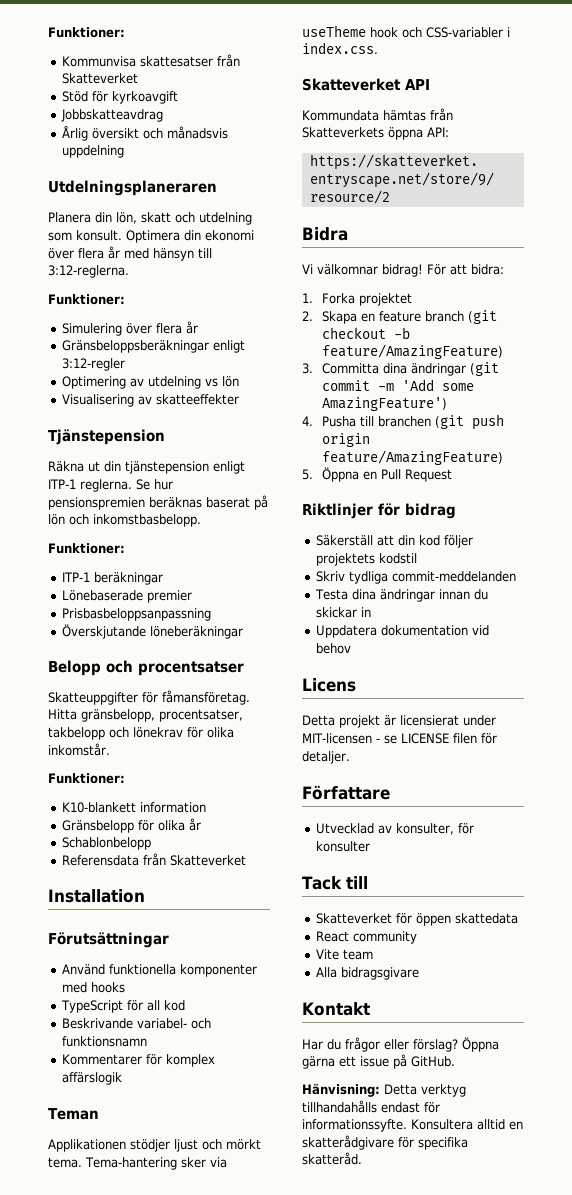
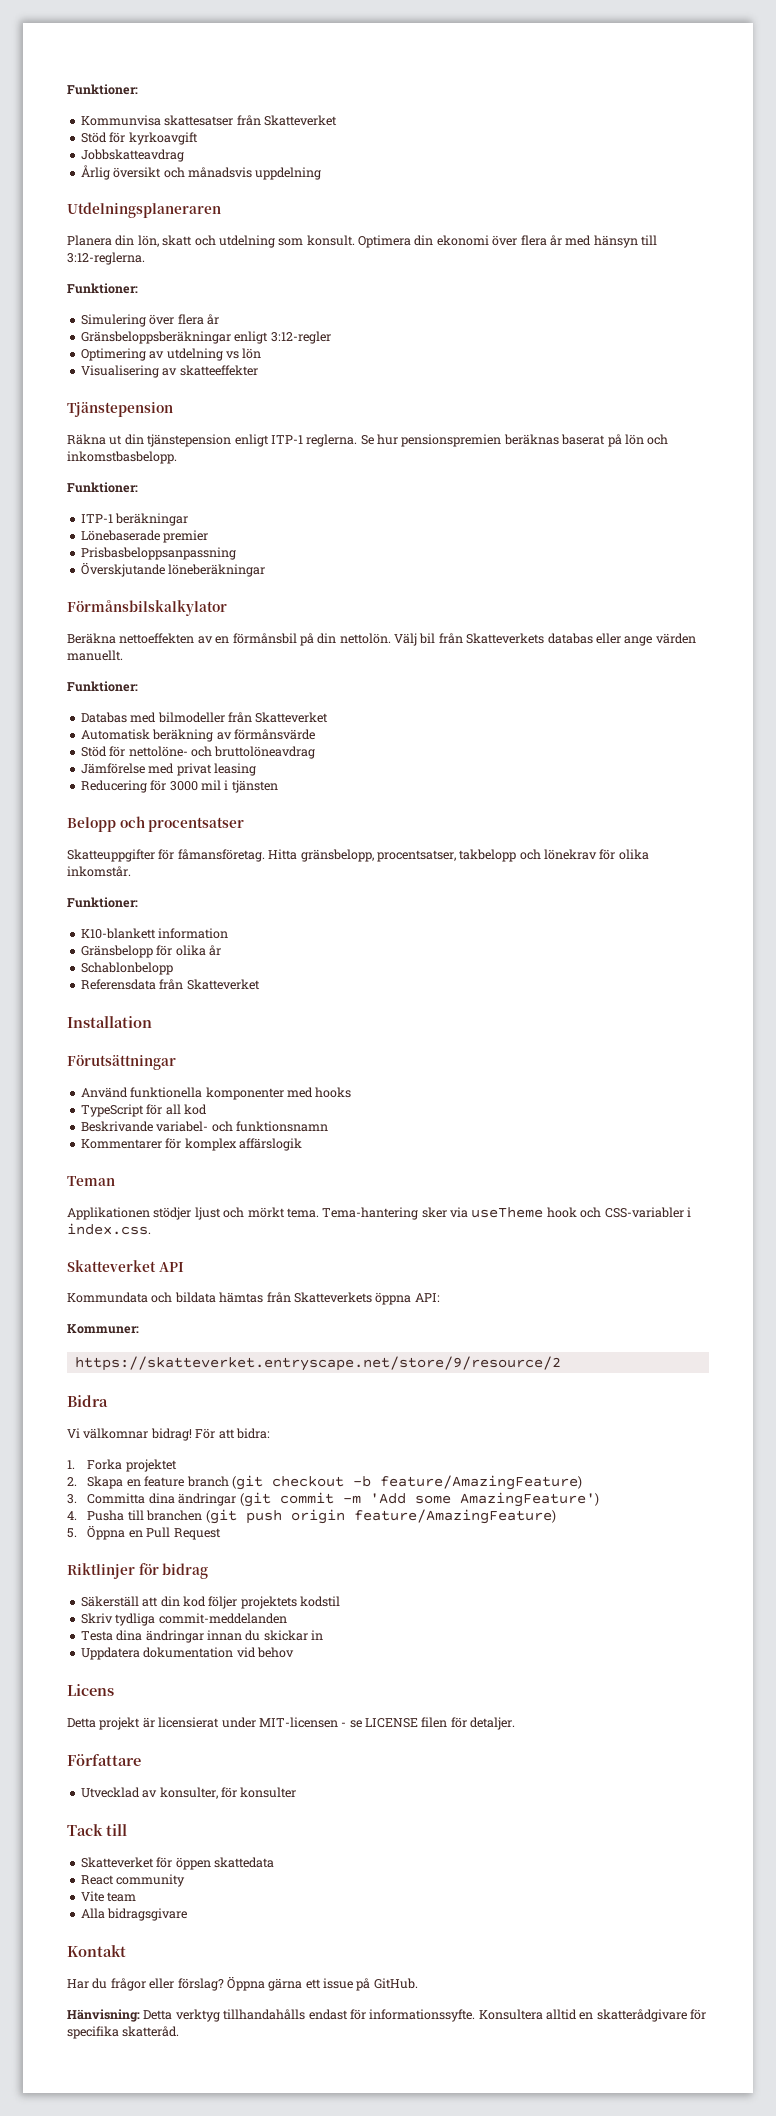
+ Förmånsbilskalkylator
+ Beräkna nettoeffekten av en förmånsbil på din nettolön. Välj bil från Skatteverkets databas eller ange värden manuellt.
+ Funktioner:
+ Databas med bilmodeller från Skatteverket
+ Automatisk beräkning av förmånsvärde
+ Stöd för nettolöne- och bruttolöneavdrag
+ Jämförelse med privat leasing
+ Reducering för 3000 mil i tjänsten
- Kommundata hämtas från Skatteverkets öppna API:
+ Kommundata och bildata hämtas från Skatteverkets öppna API:
+ Kommuner:

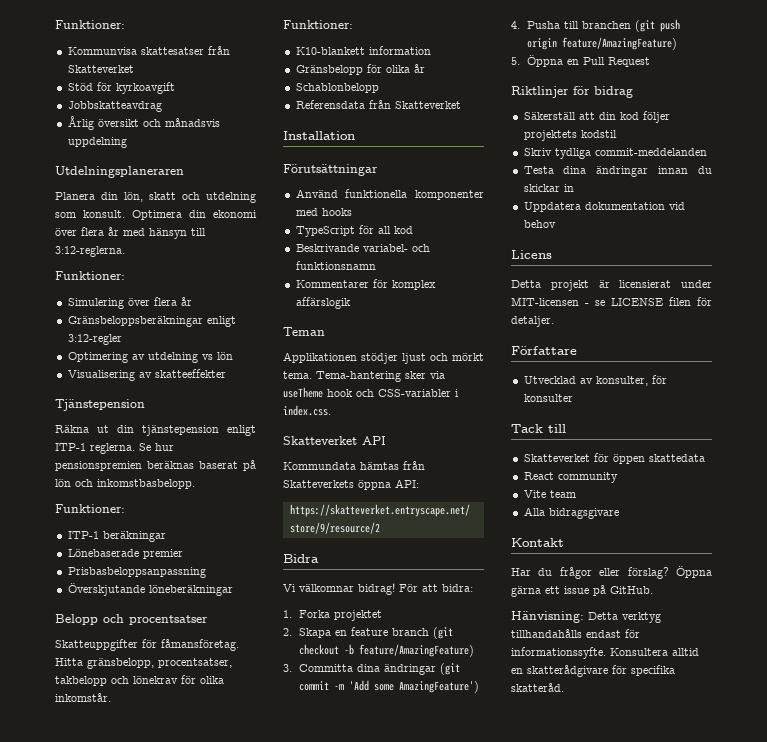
- Förmånsbilskalkylator
- Beräkna nettoeffekten av en förmånsbil på din nettolön. Välj bil från Skatteverkets databas eller ange värden manuellt.
- Funktioner:
- Databas med bilmodeller från Skatteverket
- Automatisk beräkning av förmånsvärde
- Stöd för nettolöne- och bruttolöneavdrag
- Jämförelse med privat leasing
- Reducering för 3000 mil i tjänsten
- Kommundata och bildata hämtas från Skatteverkets öppna API:
+ Kommundata hämtas från Skatteverkets öppna API:
- Kommuner:

